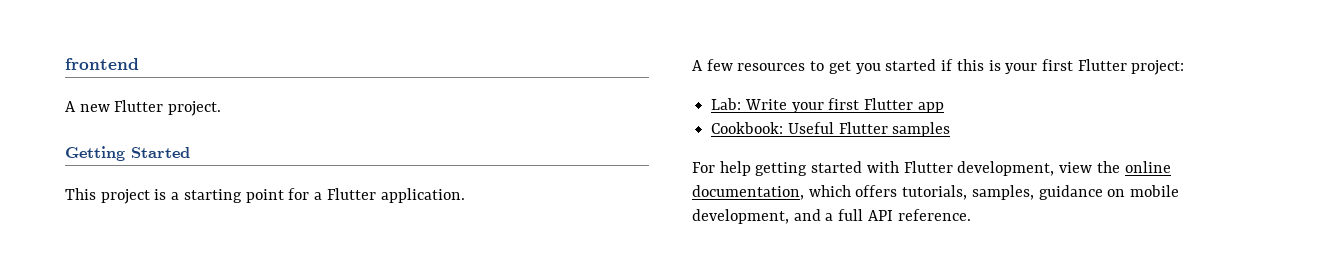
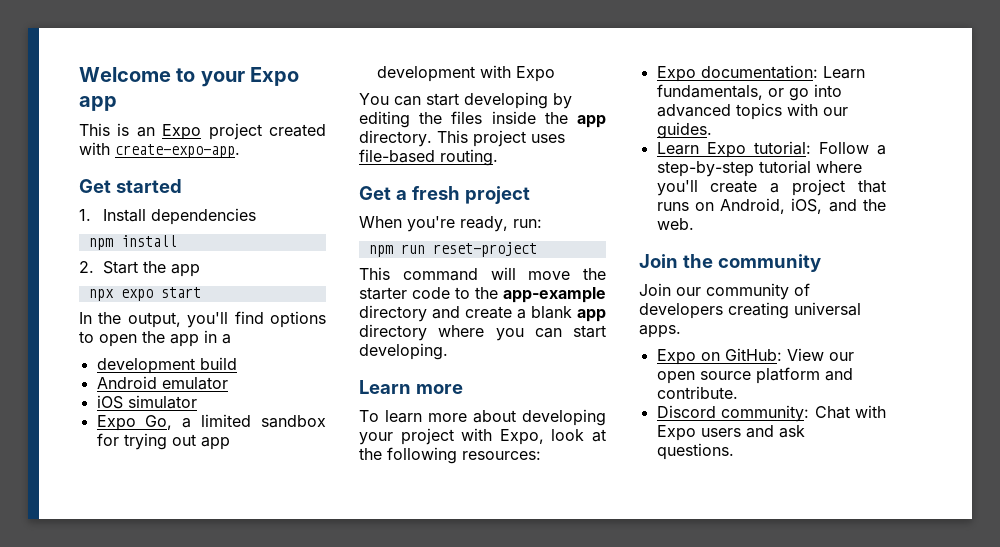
- frontend
- A new Flutter project.
- Getting Started
- This project is a starting point for a Flutter application.
- A few resources to get you started if this is your first Flutter project:
- Lab: Write your first Flutter app
- Cookbook: Useful Flutter samples
- For help getting started with Flutter development, view the online documentation, which offers tutorials, samples, guidance on mobile development, and a full API reference.
+ Welcome to your Expo app
+ This is an Expo project created with create-expo-app.
+ Get started
+ 1. Install dependencies
+ npm install
+ 2. Start the app
+ npx expo start
+ In the output, you'll find options to open the app in a
+ development build
+ Android emulator
+ iOS simulator
+ Expo Go, a limited sandbox for trying out app development with Expo
+ You can start developing by editing the files inside the app directory. This project uses file-based routing.
+ Get a fresh project
+ When you're ready, run:
+ npm run reset-project
+ This command will move the starter code to the app-example directory and create a blank app directory where you can start developing.
+ Learn more
+ To learn more about developing your project with Expo, look at the following resources:
+ Expo documentation: Learn fundamentals, or go into advanced topics with our guides.
+ Learn Expo tutorial: Follow a step-by-step tutorial where you'll create a project that runs on Android, iOS, and the web.
+ Join the community
+ Join our community of developers creating universal apps.
+ Expo on GitHub: View our open source platform and contribute.
+ Discord community: Chat with Expo users and ask questions.

